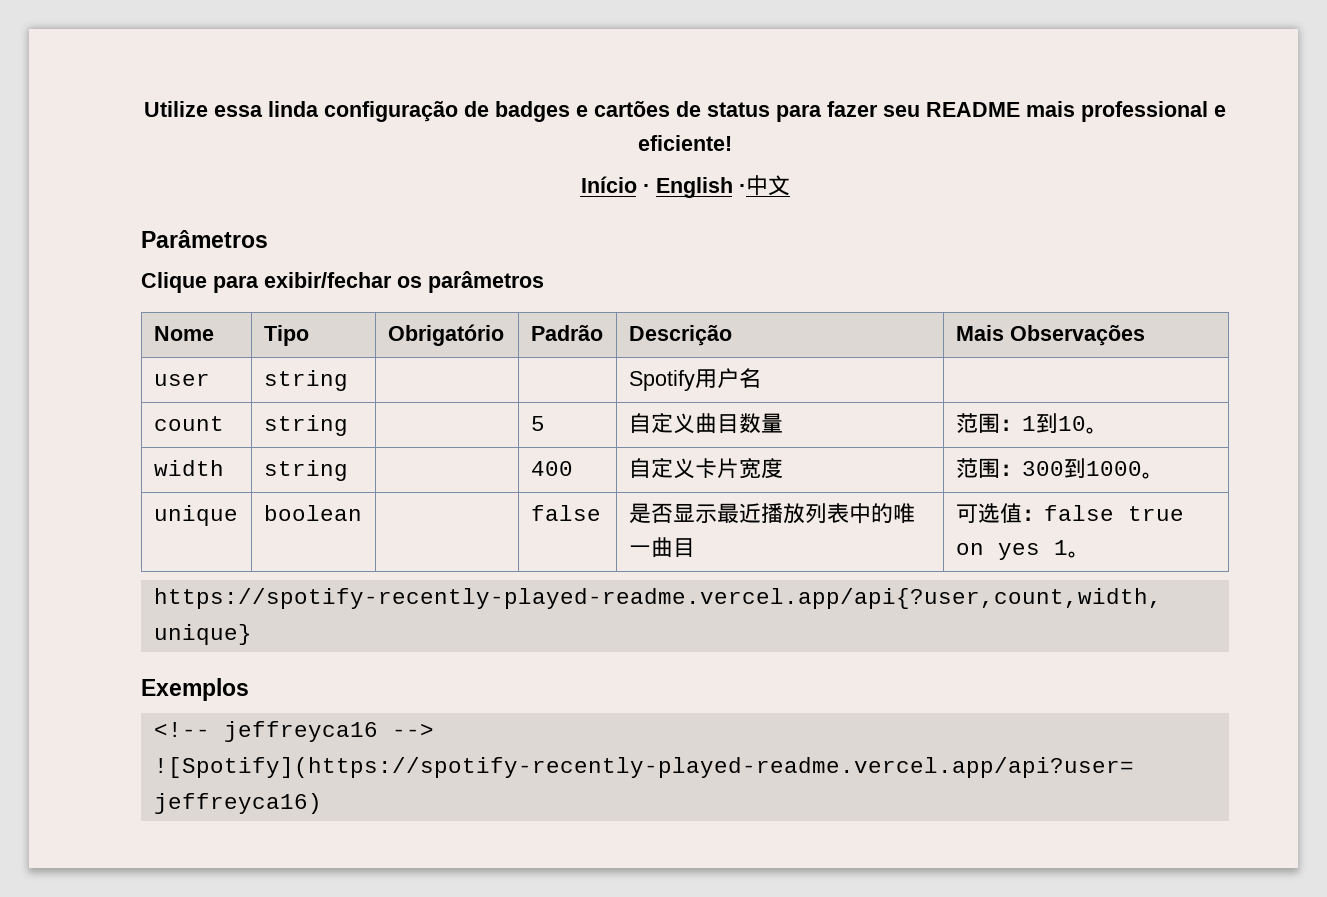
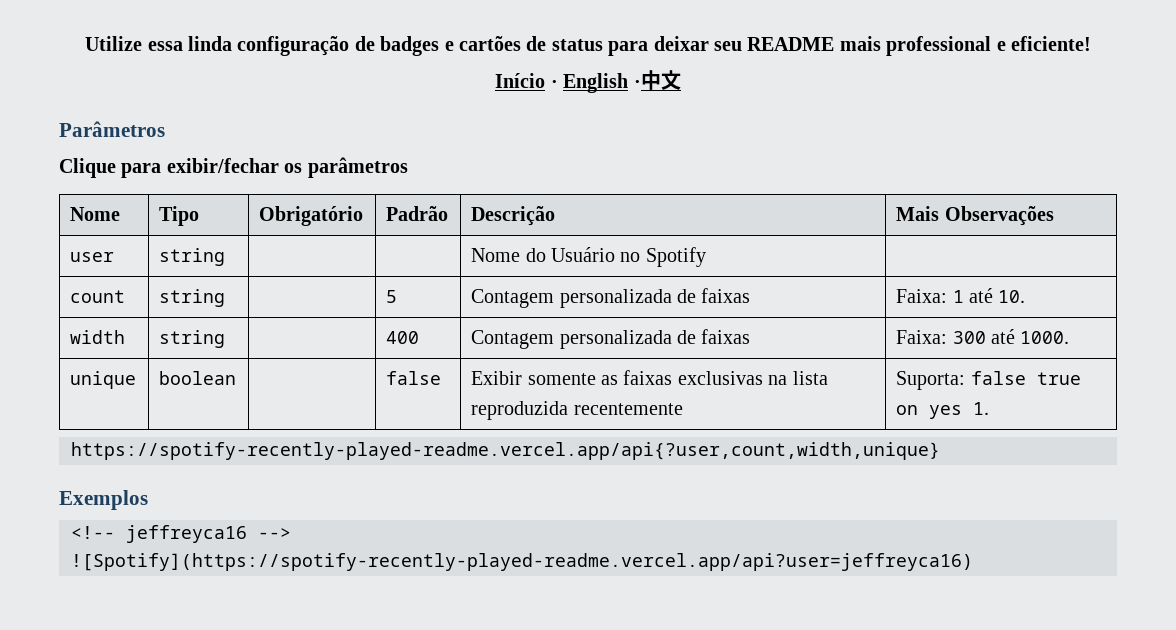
- Utilize essa linda configuração de badges e cartões de status para fazer seu README mais professional e eficiente!
+ Utilize essa linda configuração de badges e cartões de status para deixar seu README mais professional e eficiente!
- user | string | | | Spotify用户名 |
+ user | string | | | Nome do Usuário no Spotify |
- count | string | | 5 | 自定义曲目数量 | 范围：1到10。
- width | string | | 400 | 自定义卡片宽度 | 范围：300到1000。
- unique | boolean | | false | 是否显示最近播放列表中的唯一曲目 | 可选值：false true on yes 1。
+ count | string | | 5 | Contagem personalizada de faixas | Faixa: 1 até 10.
+ width | string | | 400 | Contagem personalizada de faixas | Faixa: 300 até 1000.
+ unique | boolean | | false | Exibir somente as faixas exclusivas na lista reproduzida recentemente | Suporta: false true on yes 1.

